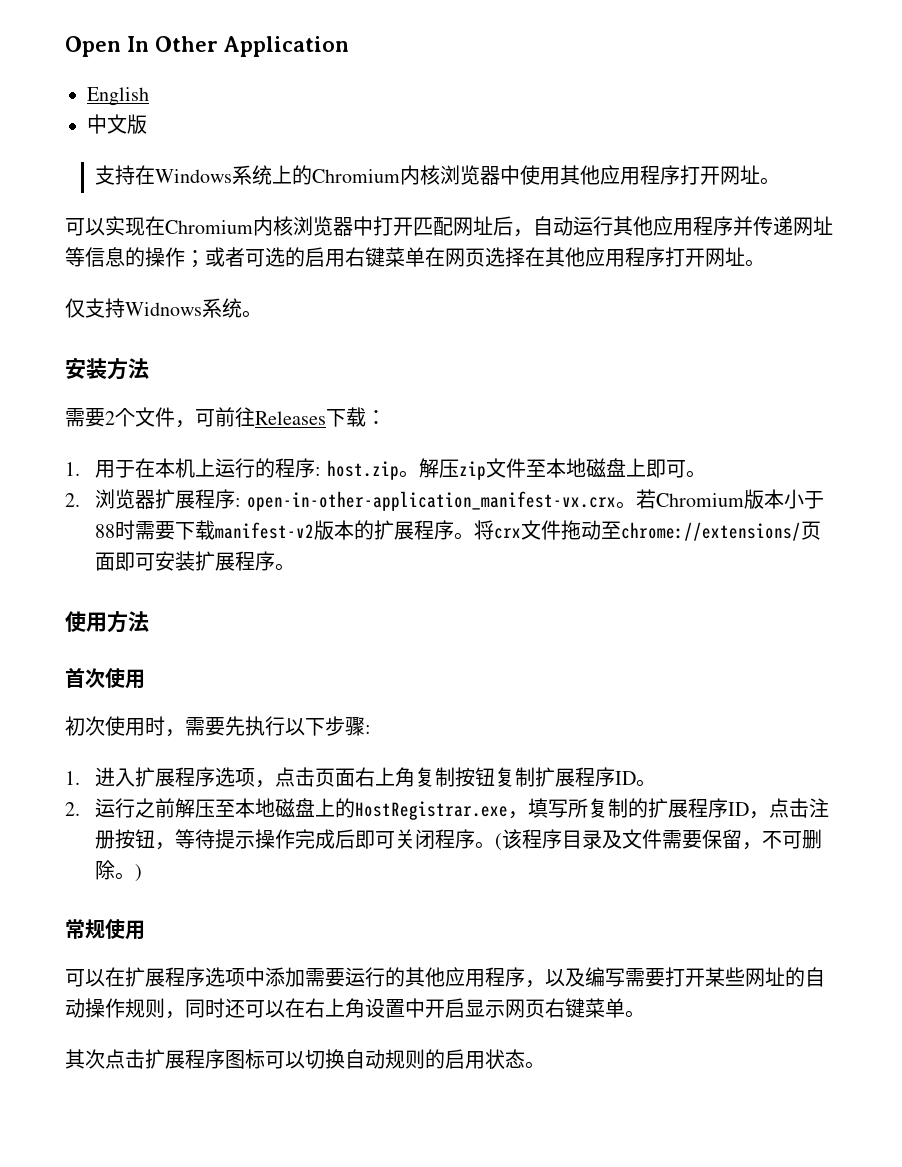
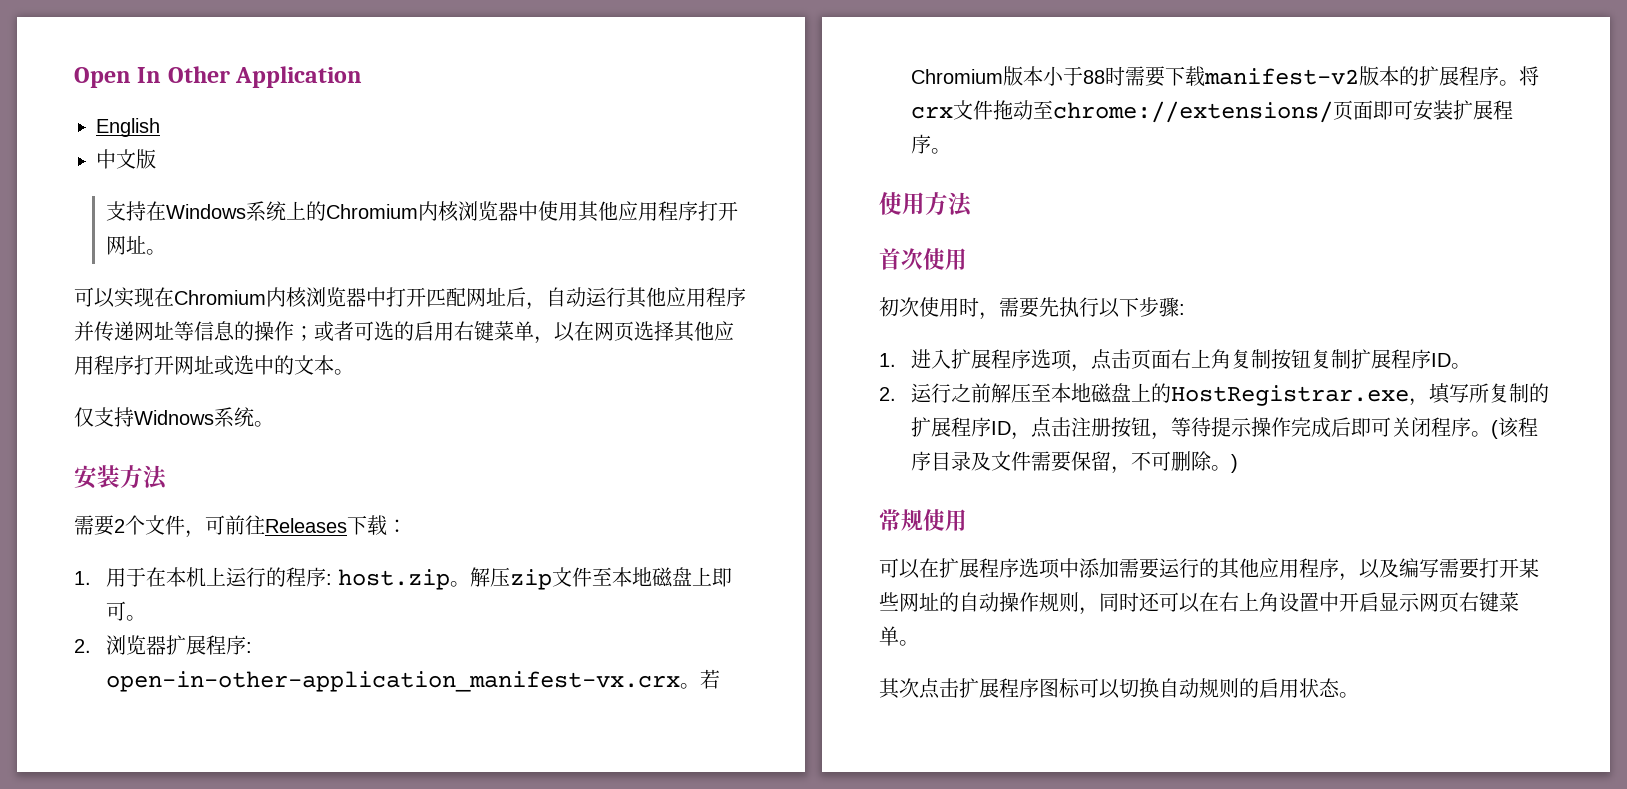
- 可以实现在Chromium内核浏览器中打开匹配网址后，自动运行其他应用程序并传递网址等信息的操作；或者可选的启用右键菜单在网页选择在其他应用程序打开网址。
+ 可以实现在Chromium内核浏览器中打开匹配网址后，自动运行其他应用程序并传递网址等信息的操作；或者可选的启用右键菜单，以在网页选择其他应用程序打开网址或选中的文本。

